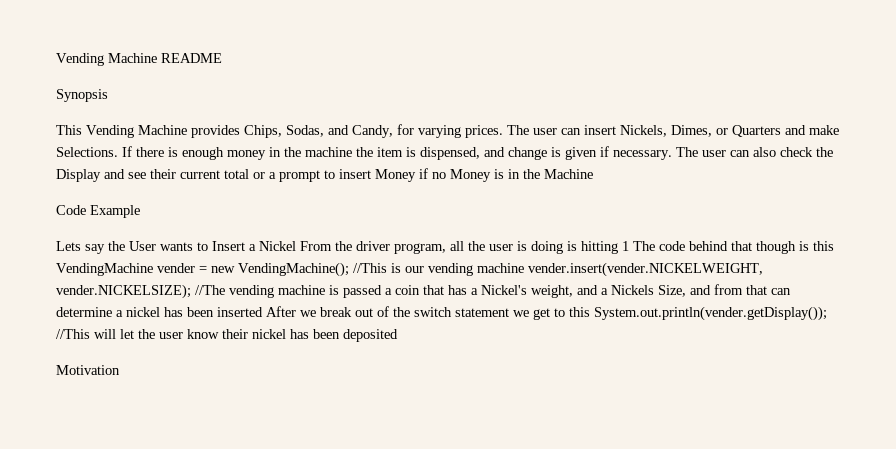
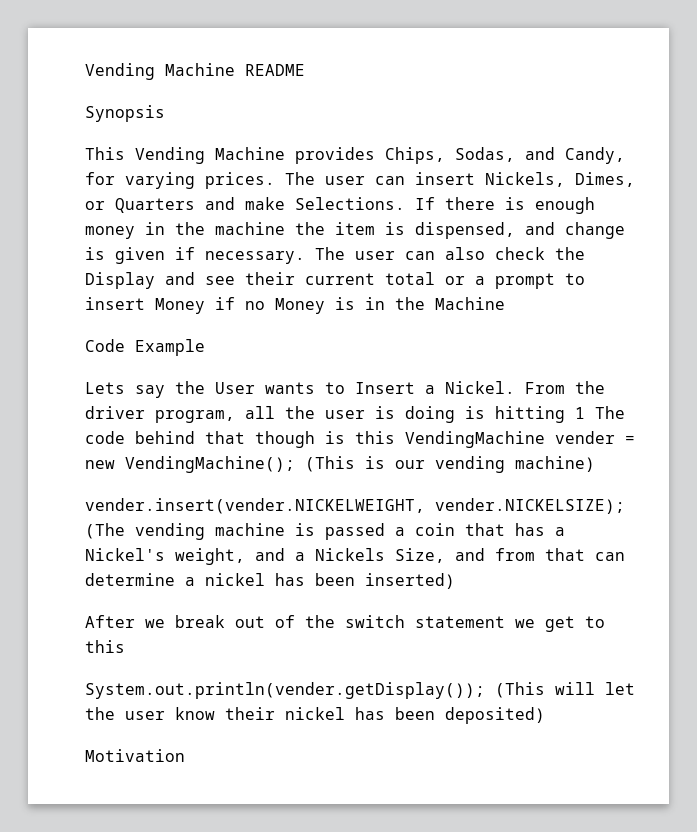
- Lets say the User wants to Insert a Nickel From the driver program, all the user is doing is hitting 1 The code behind that though is this VendingMachine vender = new VendingMachine();
+ Lets say the User wants to Insert a Nickel. From the driver program, all the user is doing is hitting 1 The code behind that though is this VendingMachine vender = new VendingMachine();
- //This is our vending machine vender.insert(vender.NICKELWEIGHT, vender.NICKELSIZE);
+ (This is our vending machine)
+ vender.insert(vender.NICKELWEIGHT, vender.NICKELSIZE);
- //The vending machine is passed a coin that has a Nickel's weight, and a Nickels Size, and from that can determine a nickel has been inserted After we break out of the switch statement we get to this System.out.println(vender.getDisplay()); //This will let the user know their nickel has been deposited
+ (The vending machine is passed a coin that has a Nickel's weight, and a Nickels Size, and from that can determine a nickel has been inserted)
+ After we break out of the switch statement we get to this
+ System.out.println(vender.getDisplay()); (This will let the user know their nickel has been deposited)

